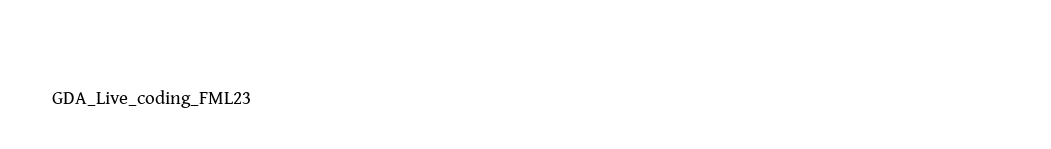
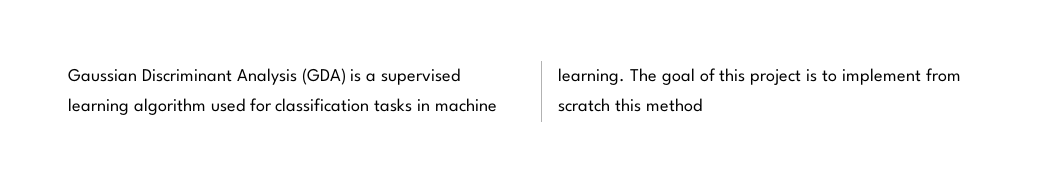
- GDA_Live_coding_FML23
+ Gaussian Discriminant Analysis (GDA) is a supervised learning algorithm used for classification tasks in machine learning. The goal of this project is to implement from scratch this method

